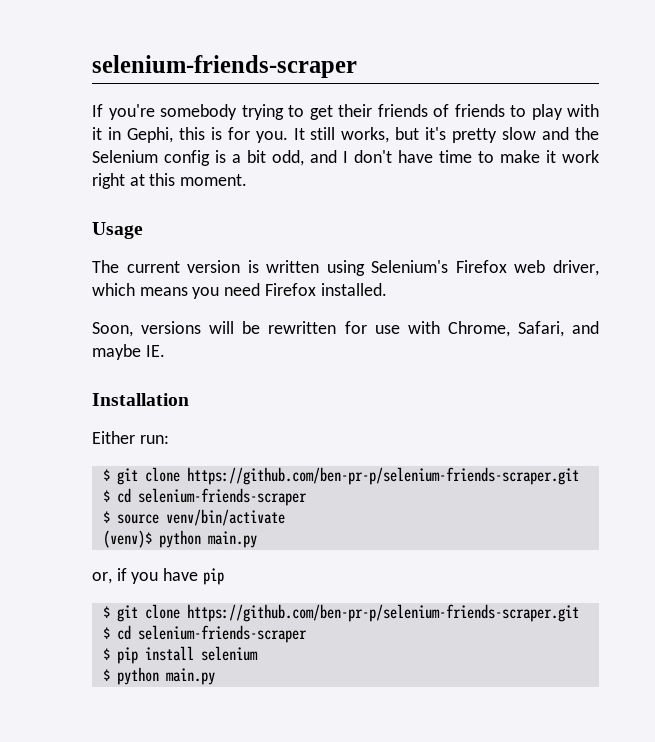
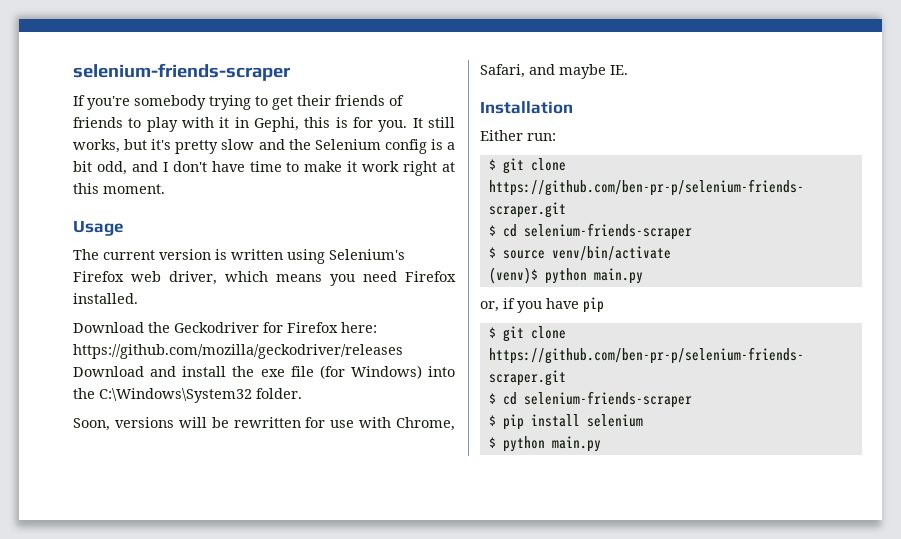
+ Download the Geckodriver for Firefox here: https://github.com/mozilla/geckodriver/releases Download and install the exe file (for Windows) into the C:\Windows\System32 folder.

